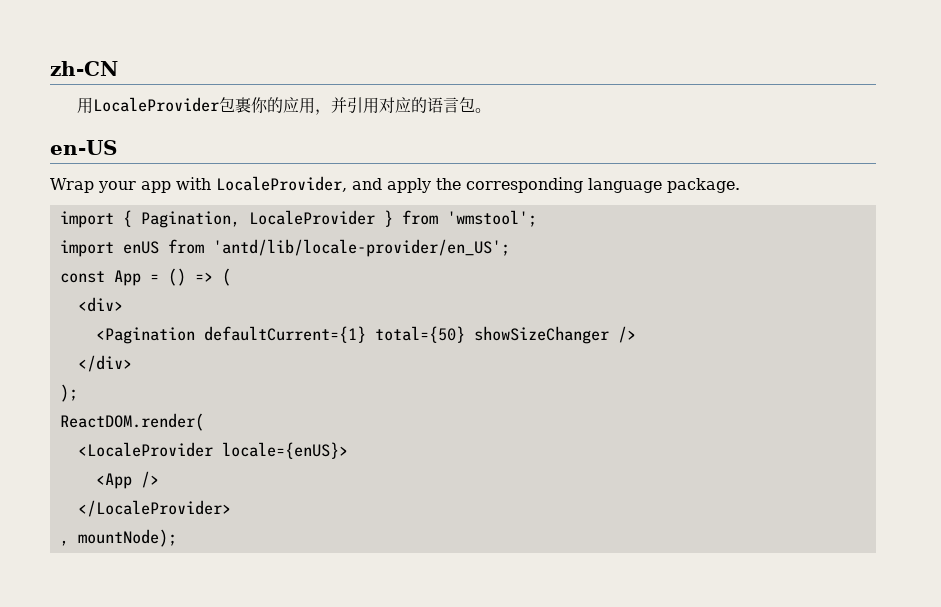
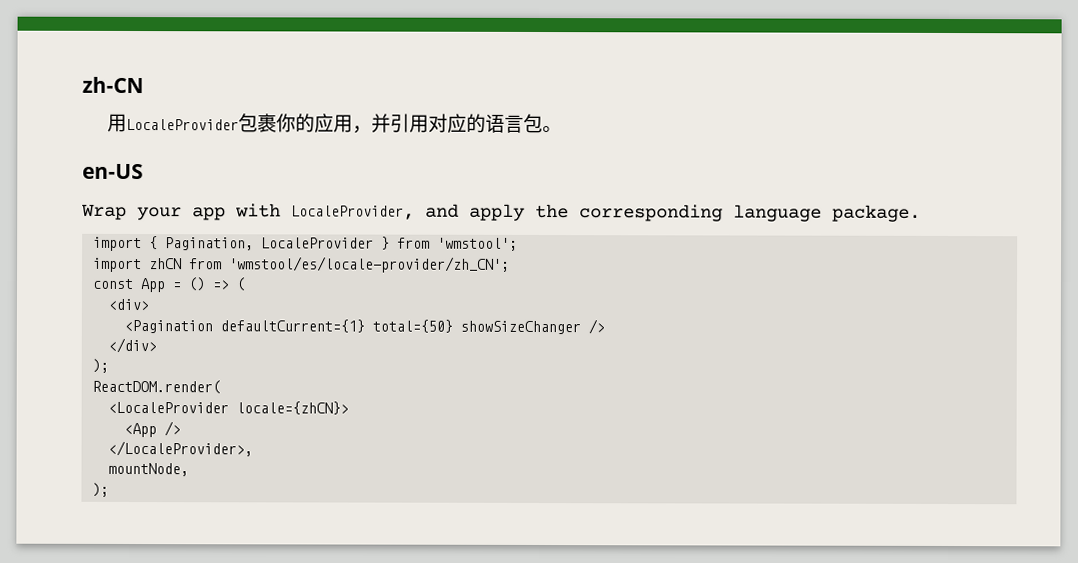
- import enUS from 'antd/lib/locale-provider/en_US';
+ import zhCN from 'wmstool/es/locale-provider/zh_CN';
- <LocaleProvider locale={enUS}>
+ <LocaleProvider locale={zhCN}>
- </LocaleProvider>
- , mountNode);
+ </LocaleProvider>,
+ mountNode,
+ );

